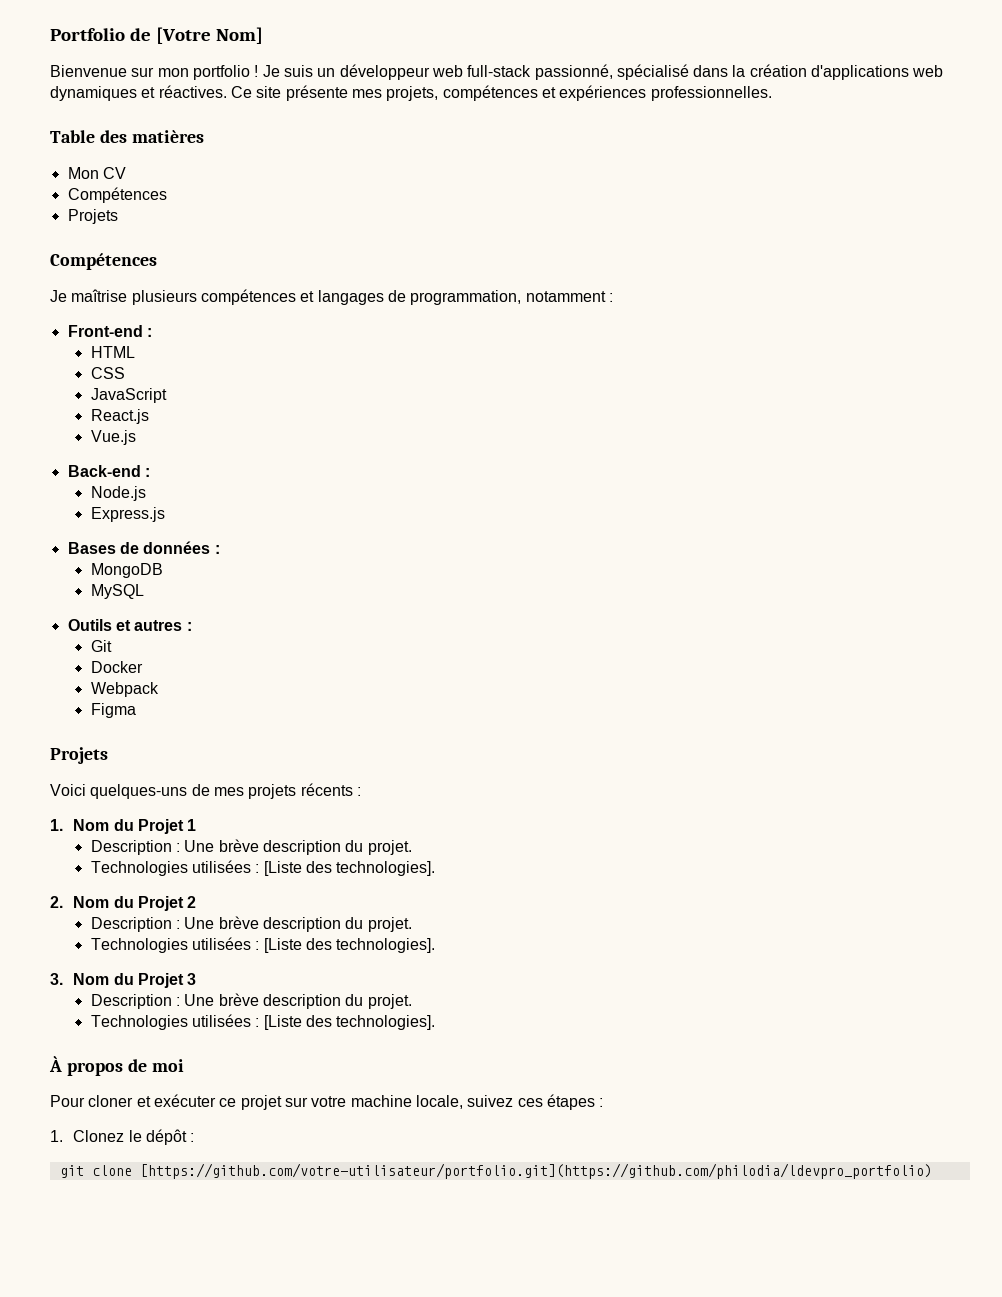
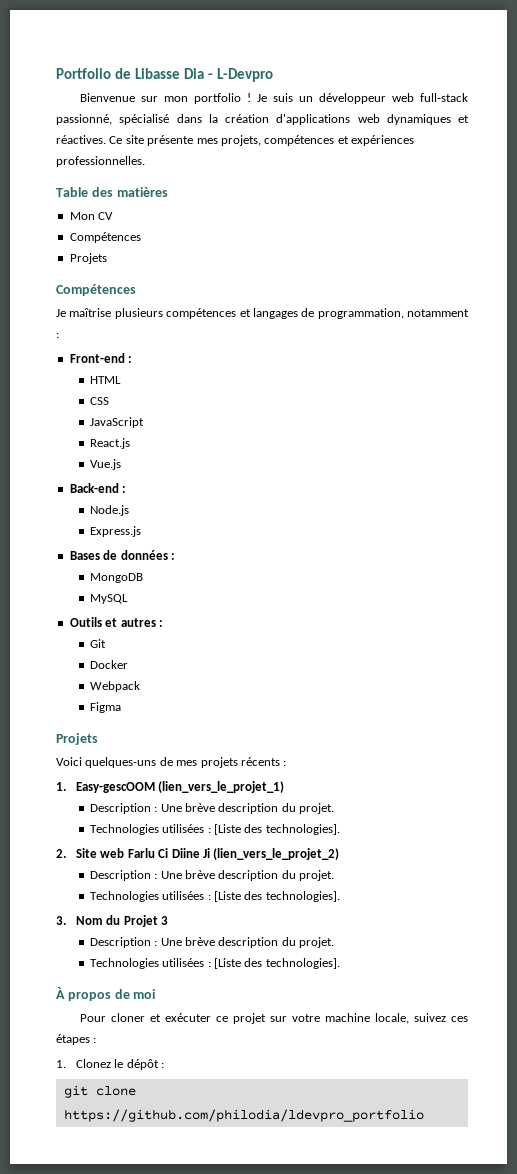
- Portfolio de [Votre Nom]
+ Portfolio de Libasse Dia - L-Devpro
- 1. Nom du Projet 1
+ 1. Easy-gescOOM (lien_vers_le_projet_1)
- 2. Nom du Projet 2
+ 2. Site web Farlu Ci Diine Ji (lien_vers_le_projet_2)
- git clone [https://github.com/votre-utilisateur/portfolio.git](https://github.com/philodia/ldevpro_portfolio)
+ git clone https://github.com/philodia/ldevpro_portfolio

